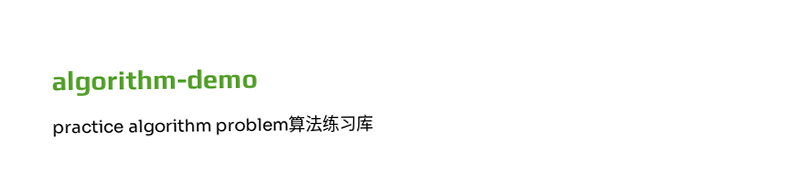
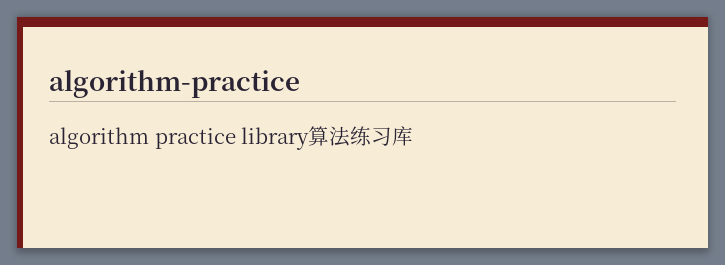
- algorithm-demo
- practice algorithm problem算法练习库
+ algorithm-practice
+ algorithm practice library算法练习库

